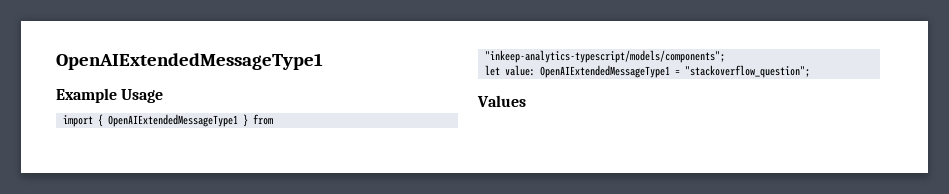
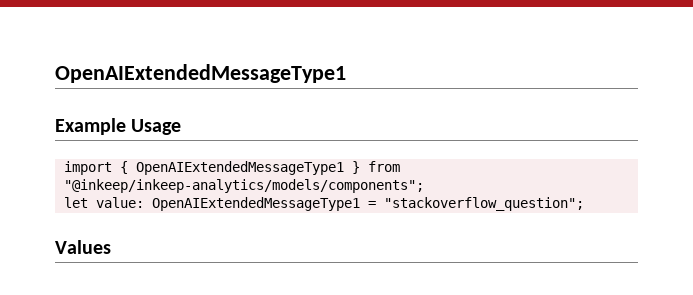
- import { OpenAIExtendedMessageType1 } from "inkeep-analytics-typescript/models/components";
+ import { OpenAIExtendedMessageType1 } from "@inkeep/inkeep-analytics/models/components";

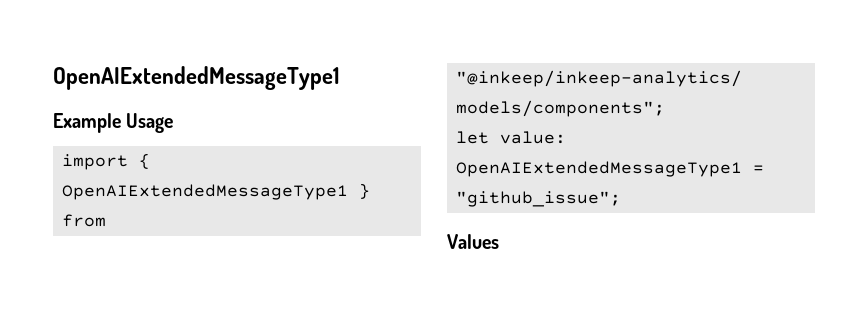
- let value: OpenAIExtendedMessageType1 = "stackoverflow_question";
+ let value: OpenAIExtendedMessageType1 = "github_issue";

